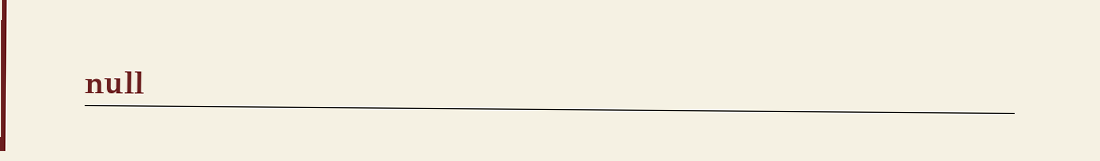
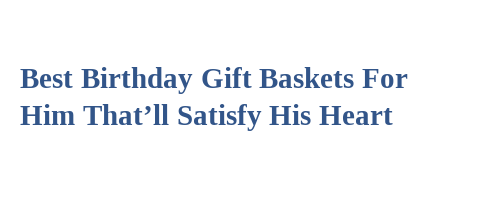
- null
+ Best Birthday Gift Baskets For Him That’ll Satisfy His Heart

